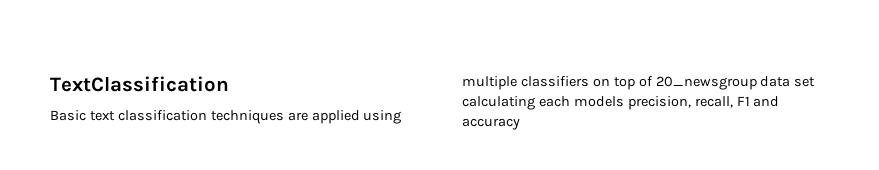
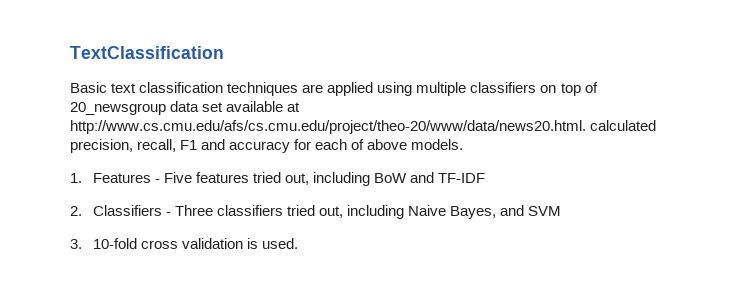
- Basic text classification techniques are applied using multiple classifiers on top of 20_newsgroup data set calculating each models precision, recall, F1 and accuracy
+ Basic text classification techniques are applied using multiple classifiers on top of 20_newsgroup data set available at http://www.cs.cmu.edu/afs/cs.cmu.edu/project/theo-20/www/data/news20.html. calculated precision, recall, F1 and accuracy for each of above models.
+ 1. Features - Five features tried out, including BoW and TF-IDF
+ 2. Classifiers - Three classifiers tried out, including Naive Bayes, and SVM
+ 3. 10-fold cross validation is used.

